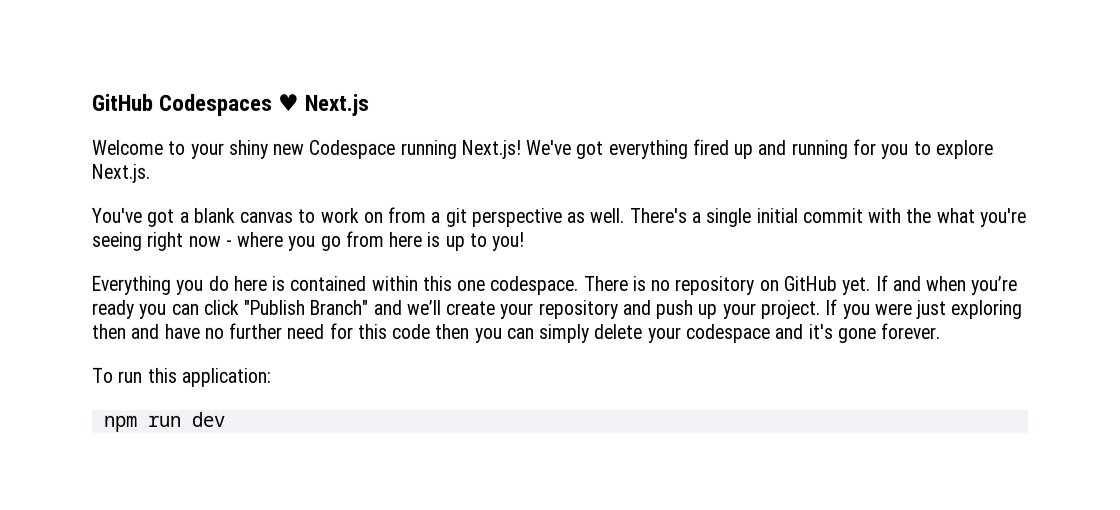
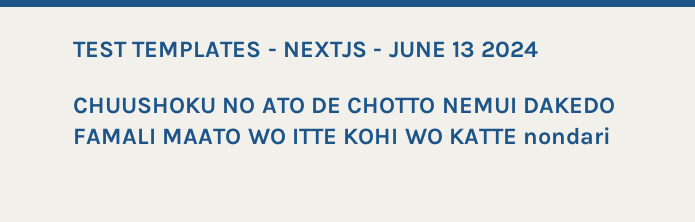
- GitHub Codespaces ♥ Next.js
- Welcome to your shiny new Codespace running Next.js! We've got everything fired up and running for you to explore Next.js.
- You've got a blank canvas to work on from a git perspective as well. There's a single initial commit with the what you're seeing right now - where you go from here is up to you!
- Everything you do here is contained within this one codespace. There is no repository on GitHub yet. If and when you’re ready you can click "Publish Branch" and we’ll create your repository and push up your project. If you were just exploring then and have no further need for this code then you can simply delete your codespace and it's gone forever.
- To run this application:
- npm run dev
+ TEST TEMPLATES - NEXTJS - JUNE 13 2024
+ CHUUSHOKU NO ATO DE CHOTTO NEMUI DAKEDO FAMALI MAATO WO ITTE KOHI WO KATTE nondari

